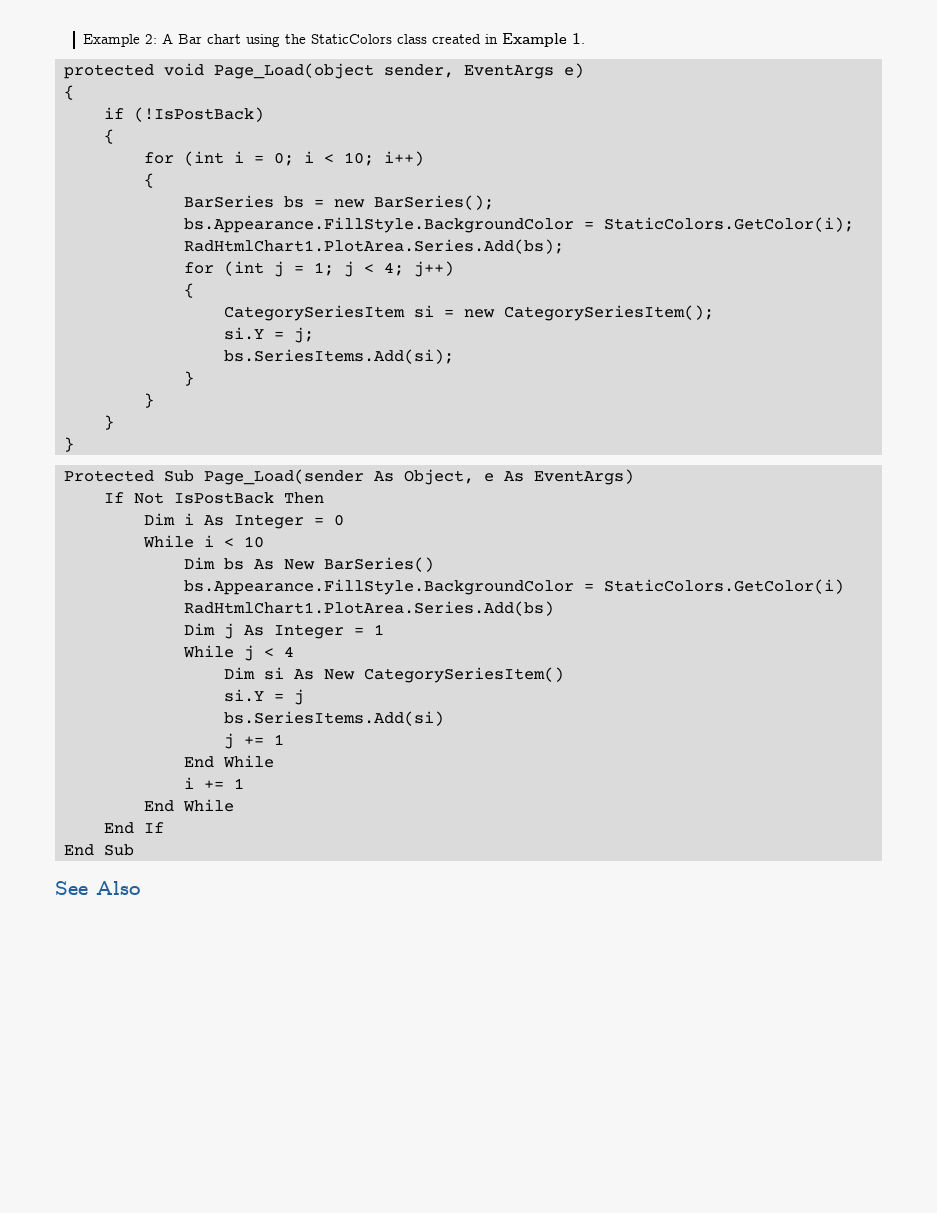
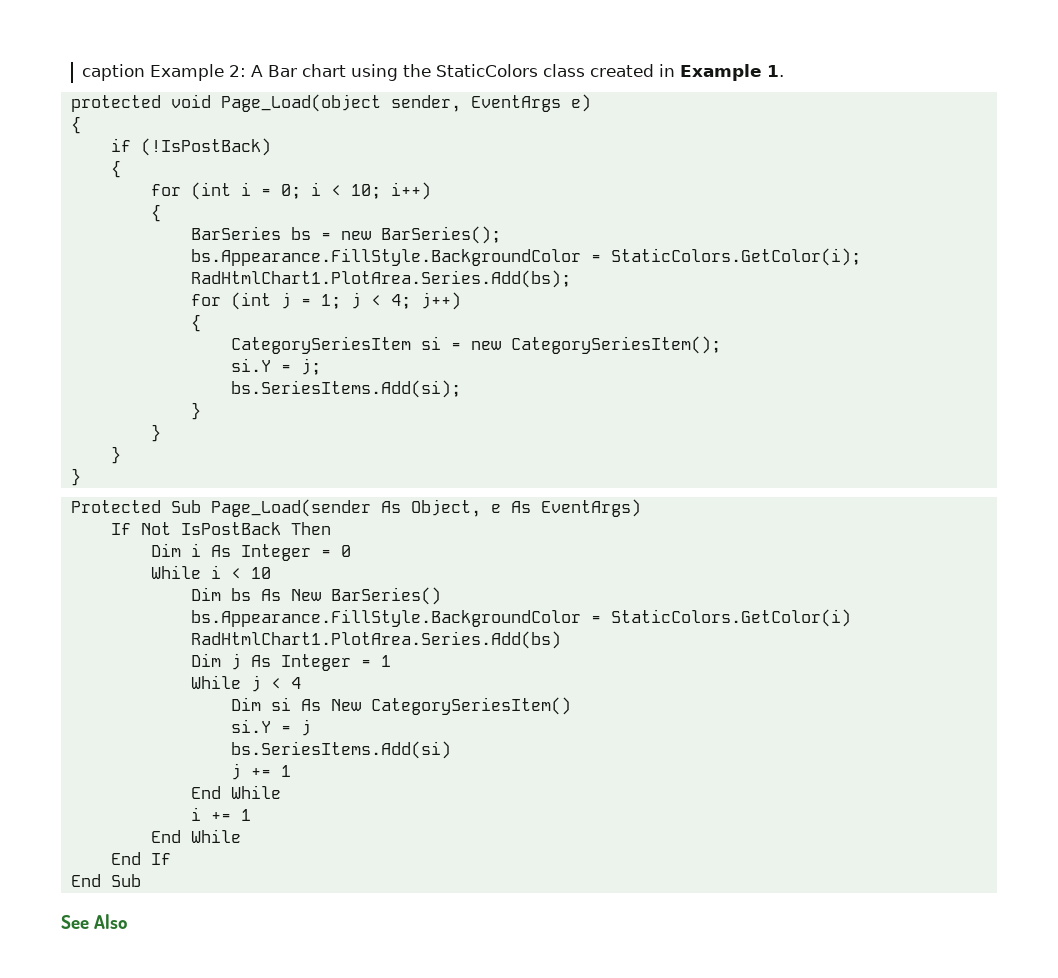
- Example 2: A Bar chart using the StaticColors class created in Example 1.
+ caption Example 2: A Bar chart using the StaticColors class created in Example 1.

